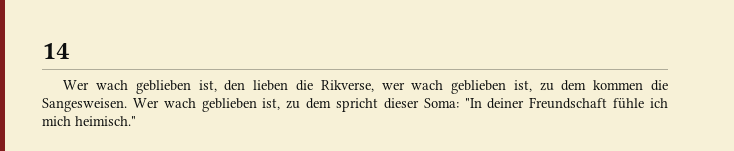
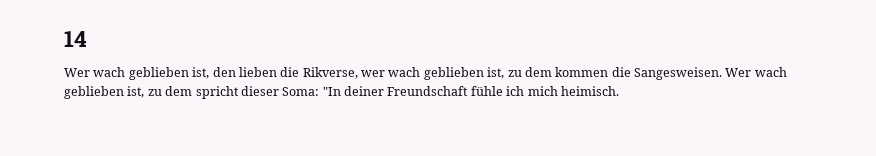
- Wer wach geblieben ist, zu dem spricht dieser Soma: "In deiner Freundschaft fühle ich mich heimisch."
+ Wer wach geblieben ist, zu dem spricht dieser Soma: "In deiner Freundschaft fühle ich mich heimisch.

